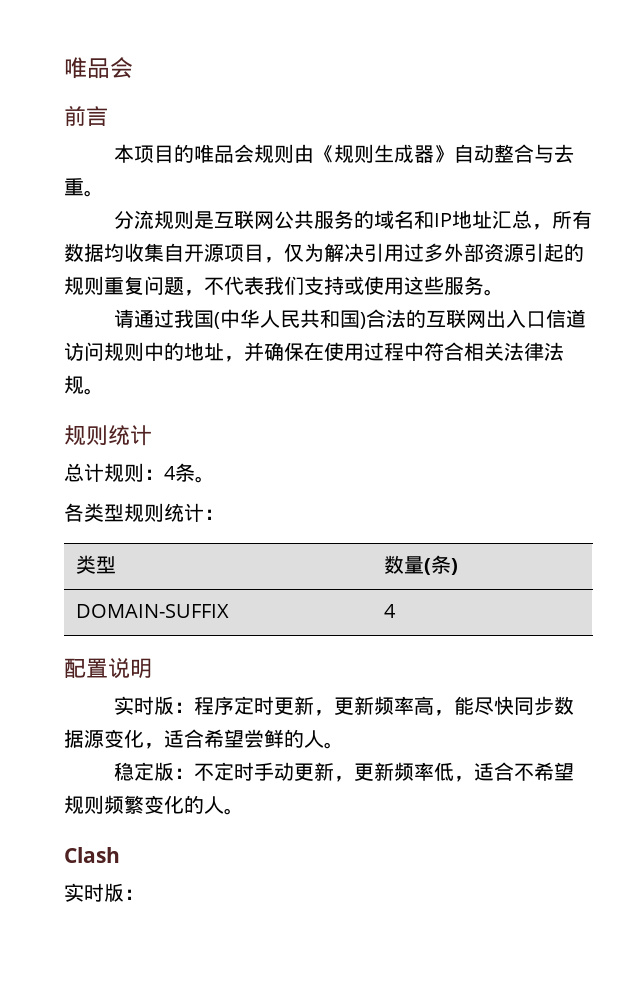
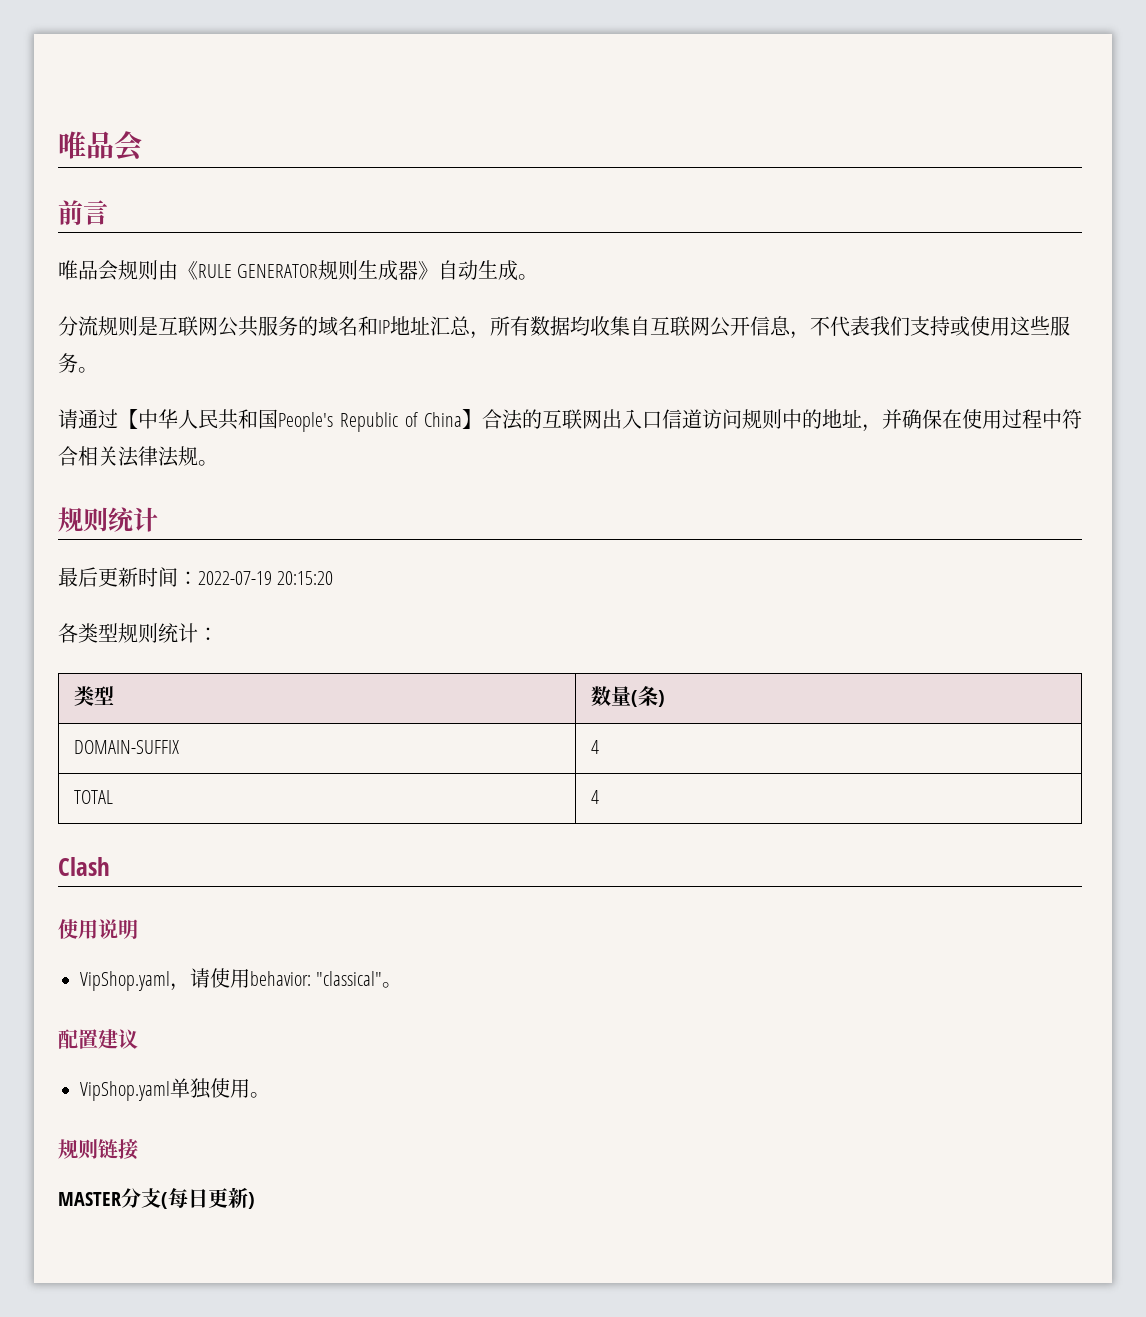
- 本项目的唯品会规则由《规则生成器》自动整合与去重。
+ 唯品会规则由《RULE GENERATOR规则生成器》自动生成。
- 分流规则是互联网公共服务的域名和IP地址汇总，所有数据均收集自开源项目，仅为解决引用过多外部资源引起的规则重复问题，不代表我们支持或使用这些服务。
+ 分流规则是互联网公共服务的域名和IP地址汇总，所有数据均收集自互联网公开信息，不代表我们支持或使用这些服务。
- 请通过我国(中华人民共和国)合法的互联网出入口信道访问规则中的地址，并确保在使用过程中符合相关法律法规。
+ 请通过【中华人民共和国People's Republic of China】合法的互联网出入口信道访问规则中的地址，并确保在使用过程中符合相关法律法规。
- 总计规则：4条。
+ 最后更新时间：2022-07-19 20:15:20
- 配置说明
- 实时版：程序定时更新，更新频率高，能尽快同步数据源变化，适合希望尝鲜的人。
- 稳定版：不定时手动更新，更新频率低，适合不希望规则频繁变化的人。
+ TOTAL | 4
  Clash
- 实时版：
+ 使用说明
+ VipShop.yaml，请使用behavior: "classical"。
+ 配置建议
+ VipShop.yaml单独使用。
+ 规则链接
+ MASTER分支(每日更新)

